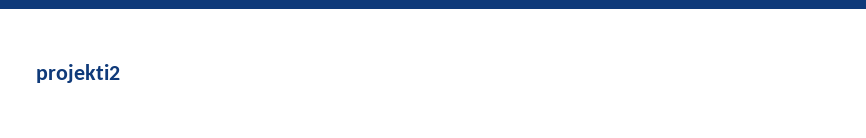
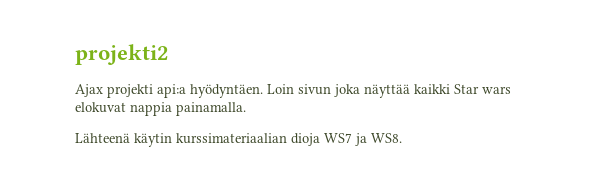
+ Ajax projekti api:a hyödyntäen. Loin sivun joka näyttää kaikki Star wars elokuvat nappia painamalla.
+ Lähteenä käytin kurssimateriaalian dioja WS7 ja WS8.

